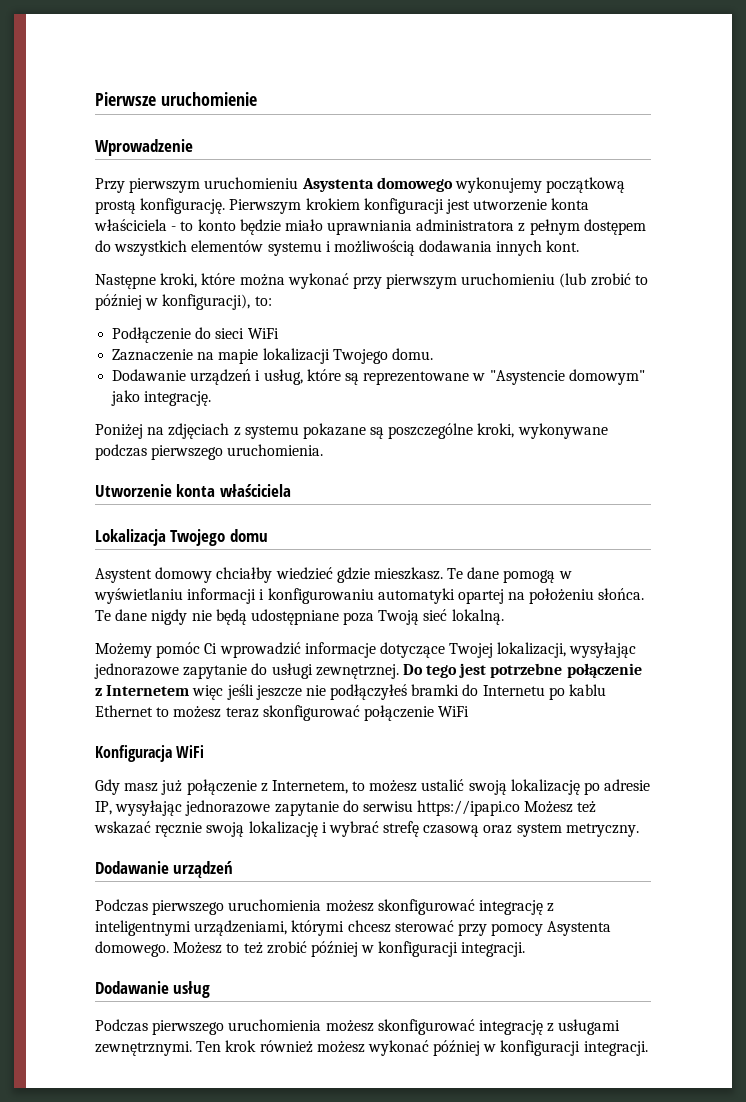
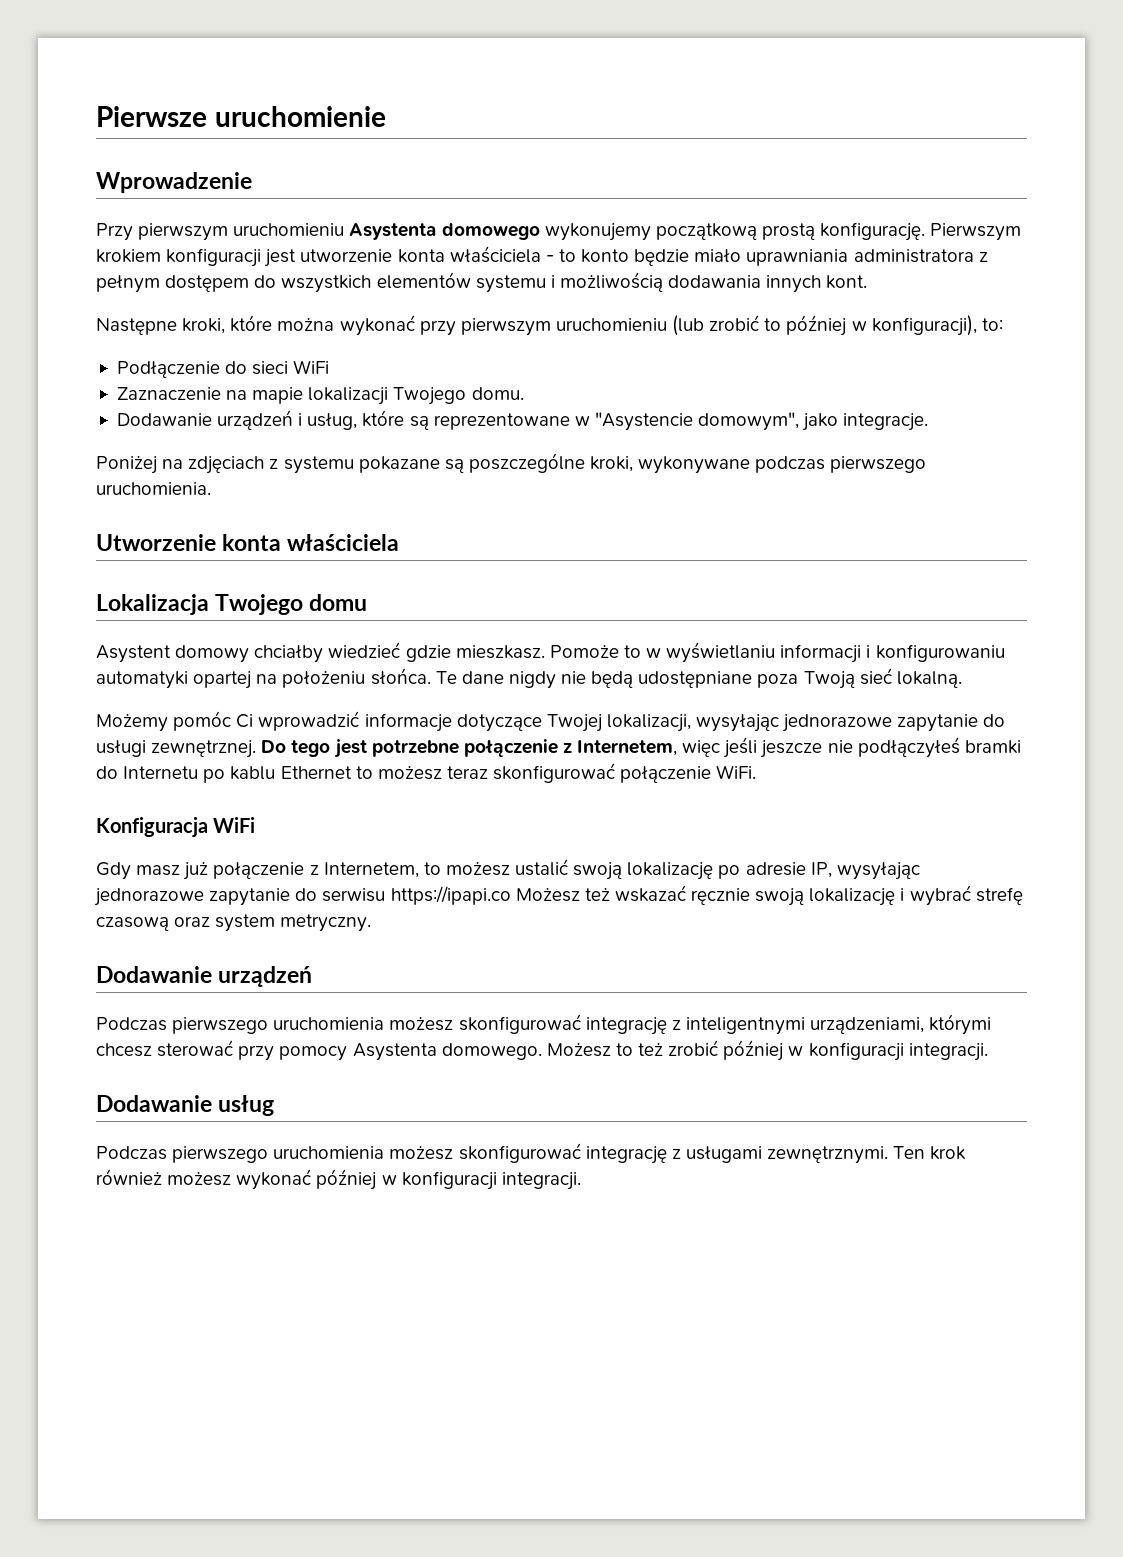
- Dodawanie urządzeń i usług, które są reprezentowane w "Asystencie domowym" jako integrację.
+ Dodawanie urządzeń i usług, które są reprezentowane w "Asystencie domowym", jako integracje.
- Te dane pomogą w wyświetlaniu informacji i konfigurowaniu automatyki opartej na położeniu słońca.
+ Pomoże to w wyświetlaniu informacji i konfigurowaniu automatyki opartej na położeniu słońca.
- Do tego jest potrzebne połączenie z Internetem więc jeśli jeszcze nie podłączyłeś bramki do Internetu po kablu Ethernet to możesz teraz skonfigurować połączenie WiFi
+ Do tego jest potrzebne połączenie z Internetem, więc jeśli jeszcze nie podłączyłeś bramki do Internetu po kablu Ethernet to możesz teraz skonfigurować połączenie WiFi.

